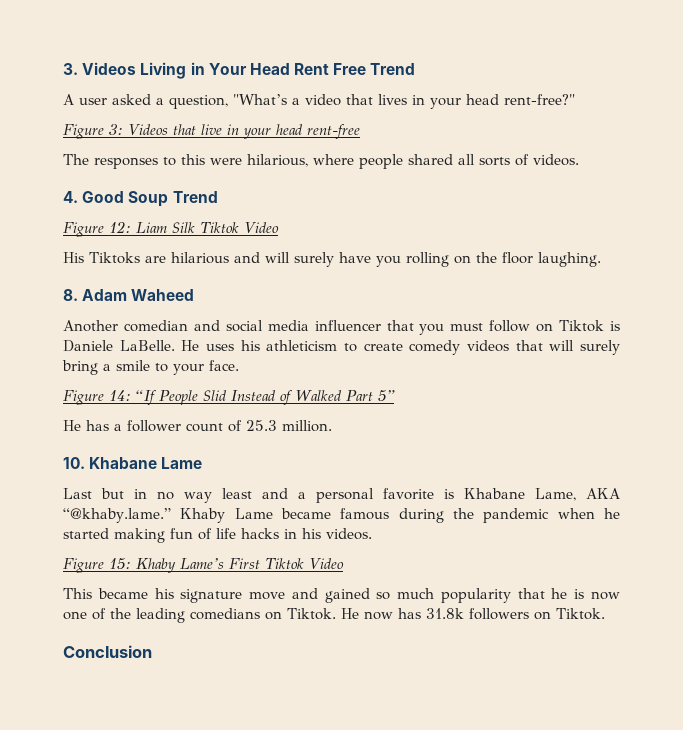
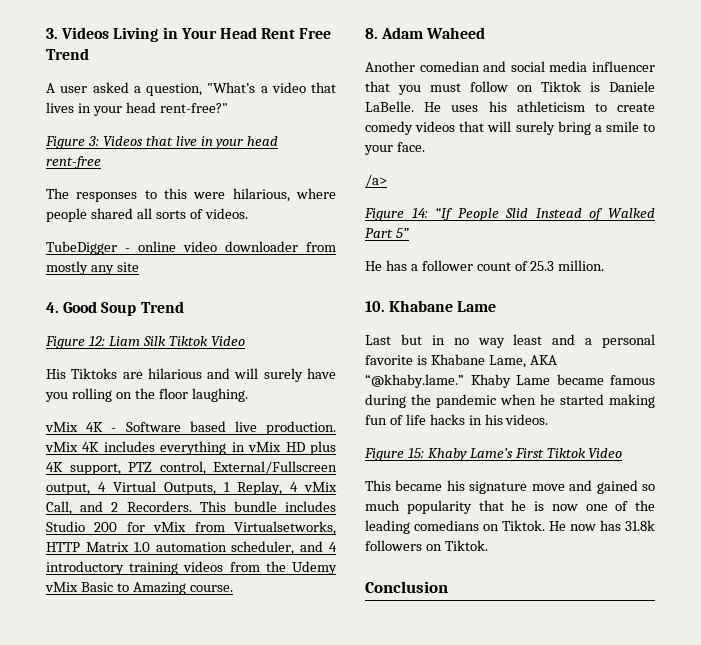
+ TubeDigger - online video downloader from mostly any site
+ vMix 4K - Software based live production. vMix 4K includes everything in vMix HD plus 4K support, PTZ control, External/Fullscreen output, 4 Virtual Outputs, 1 Replay, 4 vMix Call, and 2 Recorders. This bundle includes Studio 200 for vMix from Virtualsetworks, HTTP Matrix 1.0 automation scheduler, and 4 introductory training videos from the Udemy vMix Basic to Amazing course.
+ /a>

